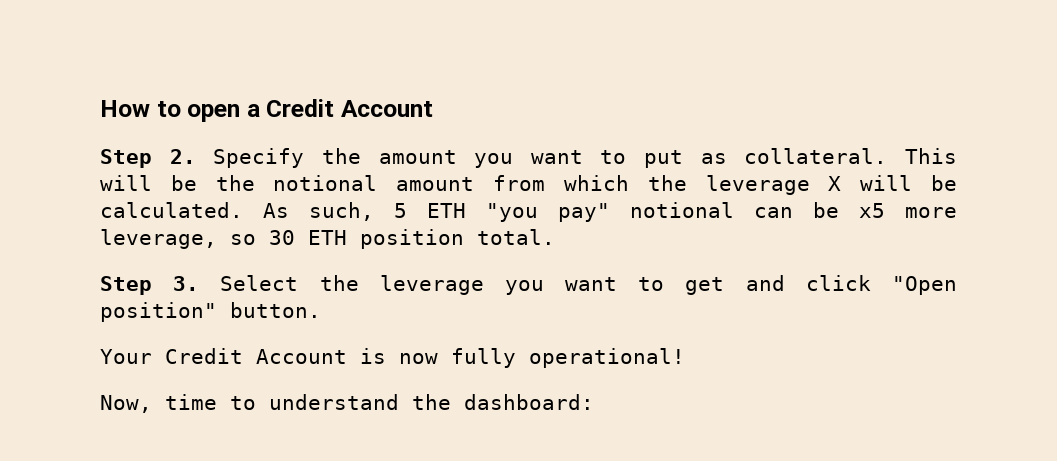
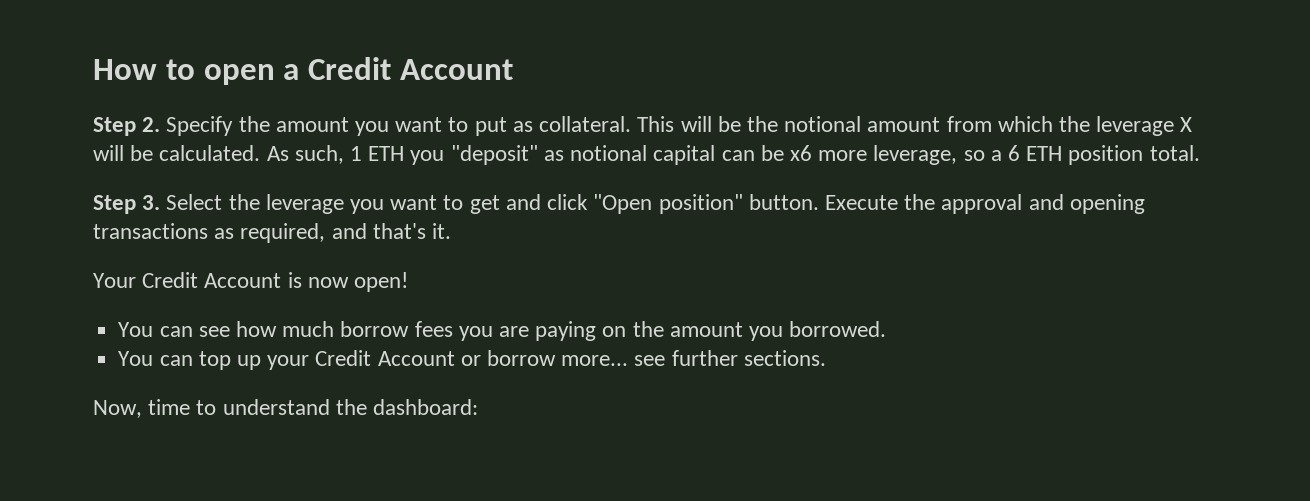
- As such, 5 ETH "you pay" notional can be x5 more leverage, so 30 ETH position total.
+ As such, 1 ETH you "deposit" as notional capital can be x6 more leverage, so a 6 ETH position total.
+ Execute the approval and opening transactions as required, and that's it.
- Your Credit Account is now fully operational!
+ Your Credit Account is now open!
+ You can see how much borrow fees you are paying on the amount you borrowed.
+ You can top up your Credit Account or borrow more... see further sections.

